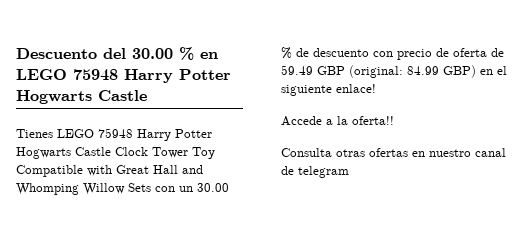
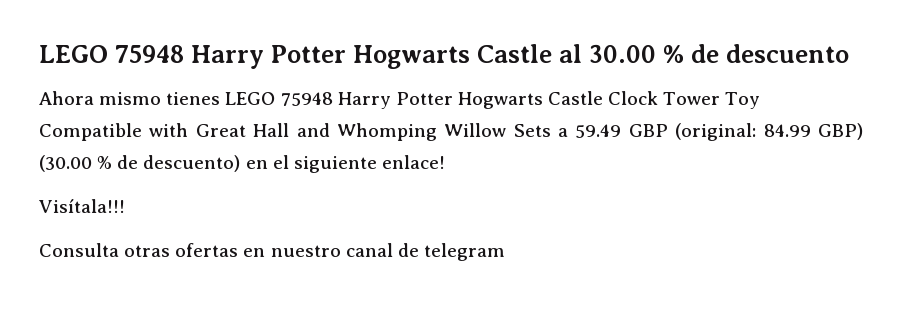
- Descuento del 30.00 % en LEGO 75948 Harry Potter Hogwarts Castle
- Tienes LEGO 75948 Harry Potter Hogwarts Castle Clock Tower Toy Compatible with Great Hall and Whomping Willow Sets con un 30.00 % de descuento con precio de oferta de 59.49 GBP (original: 84.99 GBP) en el siguiente enlace!
+ LEGO 75948 Harry Potter Hogwarts Castle al 30.00 % de descuento
+ Ahora mismo tienes LEGO 75948 Harry Potter Hogwarts Castle Clock Tower Toy Compatible with Great Hall and Whomping Willow Sets a 59.49 GBP (original: 84.99 GBP) (30.00 % de descuento) en el siguiente enlace!
- Accede a la oferta!!
+ Visítala!!!

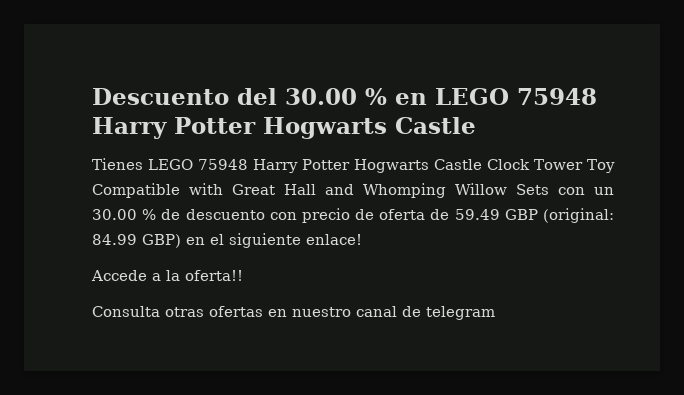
- LEGO 75948 Harry Potter Hogwarts Castle al 30.00 % de descuento
- Ahora mismo tienes LEGO 75948 Harry Potter Hogwarts Castle Clock Tower Toy Compatible with Great Hall and Whomping Willow Sets a 59.49 GBP (original: 84.99 GBP) (30.00 % de descuento) en el siguiente enlace!
+ Descuento del 30.00 % en LEGO 75948 Harry Potter Hogwarts Castle
+ Tienes LEGO 75948 Harry Potter Hogwarts Castle Clock Tower Toy Compatible with Great Hall and Whomping Willow Sets con un 30.00 % de descuento con precio de oferta de 59.49 GBP (original: 84.99 GBP) en el siguiente enlace!
- Visítala!!!
+ Accede a la oferta!!

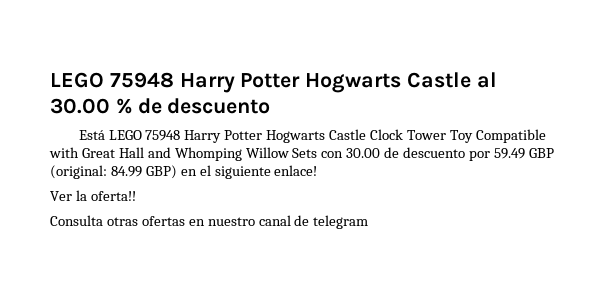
- Descuento del 30.00 % en LEGO 75948 Harry Potter Hogwarts Castle
- Tienes LEGO 75948 Harry Potter Hogwarts Castle Clock Tower Toy Compatible with Great Hall and Whomping Willow Sets con un 30.00 % de descuento con precio de oferta de 59.49 GBP (original: 84.99 GBP) en el siguiente enlace!
+ LEGO 75948 Harry Potter Hogwarts Castle al 30.00 % de descuento
+ Está LEGO 75948 Harry Potter Hogwarts Castle Clock Tower Toy Compatible with Great Hall and Whomping Willow Sets con 30.00 de descuento por 59.49 GBP (original: 84.99 GBP) en el siguiente enlace!
- Accede a la oferta!!
+ Ver la oferta!!

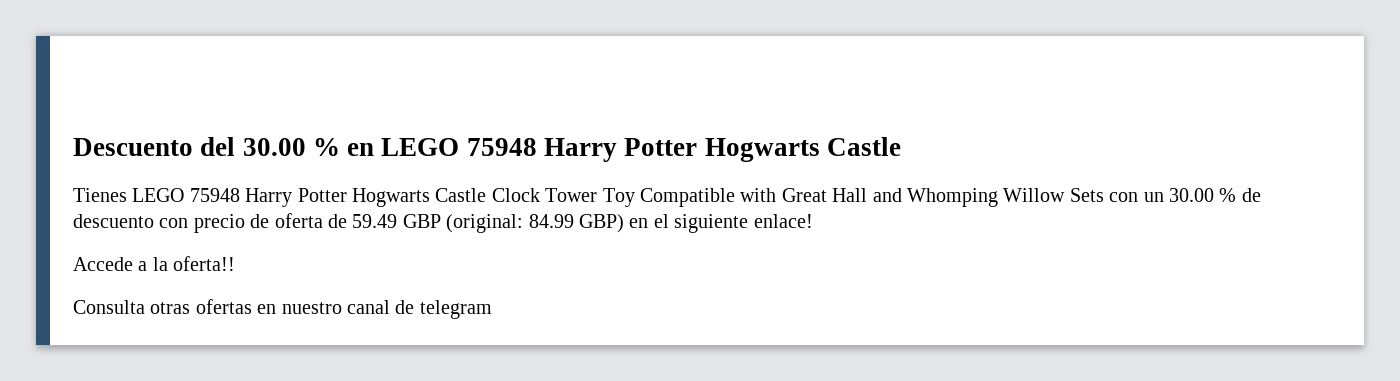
- LEGO 75948 Harry Potter Hogwarts Castle al 30.00 % de descuento
- Está LEGO 75948 Harry Potter Hogwarts Castle Clock Tower Toy Compatible with Great Hall and Whomping Willow Sets con 30.00 de descuento por 59.49 GBP (original: 84.99 GBP) en el siguiente enlace!
+ Descuento del 30.00 % en LEGO 75948 Harry Potter Hogwarts Castle
+ Tienes LEGO 75948 Harry Potter Hogwarts Castle Clock Tower Toy Compatible with Great Hall and Whomping Willow Sets con un 30.00 % de descuento con precio de oferta de 59.49 GBP (original: 84.99 GBP) en el siguiente enlace!
- Ver la oferta!!
+ Accede a la oferta!!

